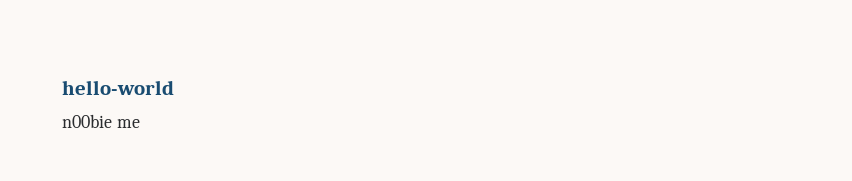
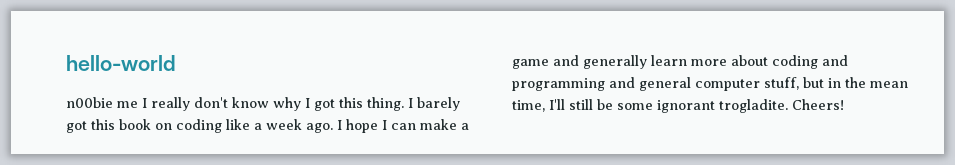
- n00bie me
+ n00bie me I really don't know why I got this thing. I barely got this book on coding like a week ago. I hope I can make a game and generally learn more about coding and programming and general computer stuff, but in the mean time, I'll still be some ignorant trogladite. Cheers!

